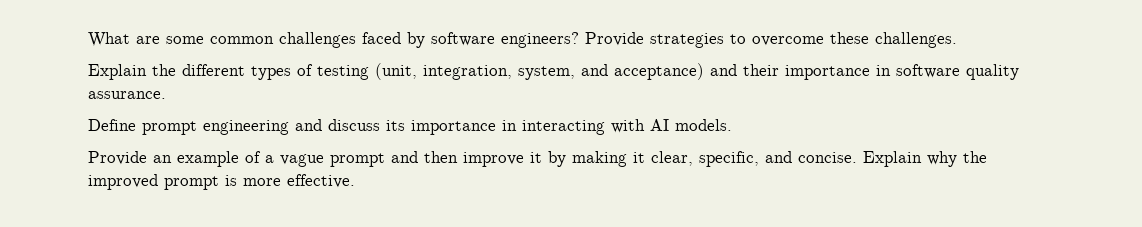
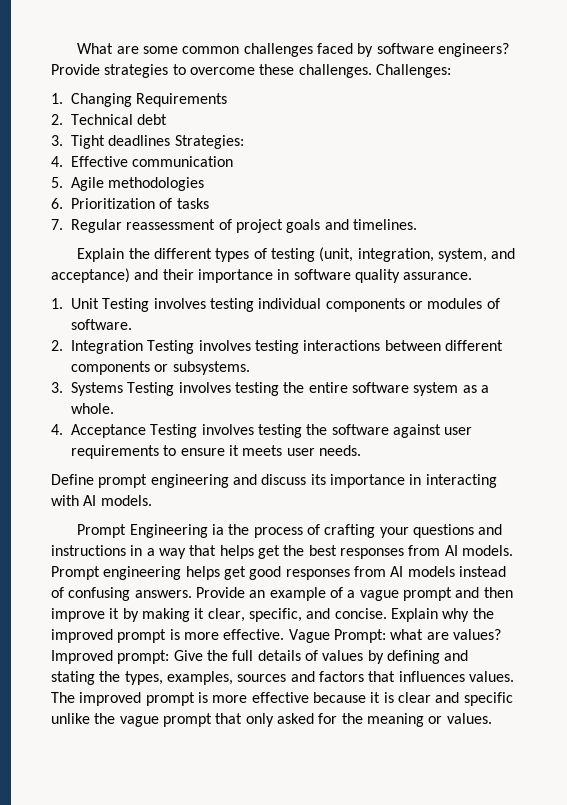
+ Challenges:
+ 1. Changing Requirements
+ 2. Technical debt
+ 3. Tight deadlines Strategies:
+ 4. Effective communication
+ 5. Agile methodologies
+ 6. Prioritization of tasks
+ 7. Regular reassessment of project goals and timelines.
+ 1. Unit Testing involves testing individual components or modules of software.
+ 2. Integration Testing involves testing interactions between different components or subsystems.
+ 3. Systems Testing involves testing the entire software system as a whole.
+ 4. Acceptance Testing involves testing the software against user requirements to ensure it meets user needs.
+ Prompt Engineering ia the process of crafting your questions and instructions in a way that helps get the best responses from AI models. Prompt engineering helps get good responses from AI models instead of confusing answers.
+ Vague Prompt: what are values? Improved prompt: Give the full details of values by defining and stating the types, examples, sources and factors that influences values. The improved prompt is more effective because it is clear and specific unlike the vague prompt that only asked for the meaning or values.

